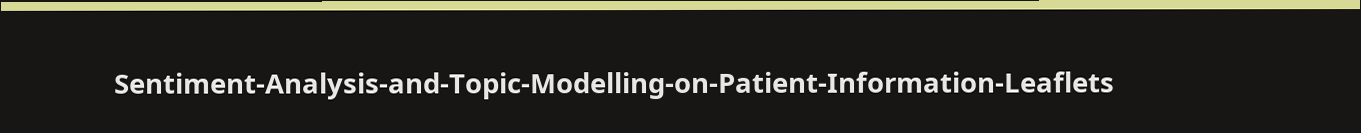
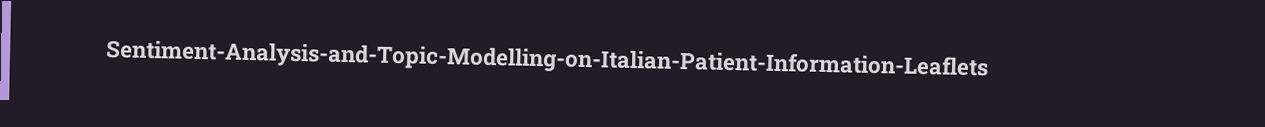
- Sentiment-Analysis-and-Topic-Modelling-on-Patient-Information-Leaflets
+ Sentiment-Analysis-and-Topic-Modelling-on-Italian-Patient-Information-Leaflets

